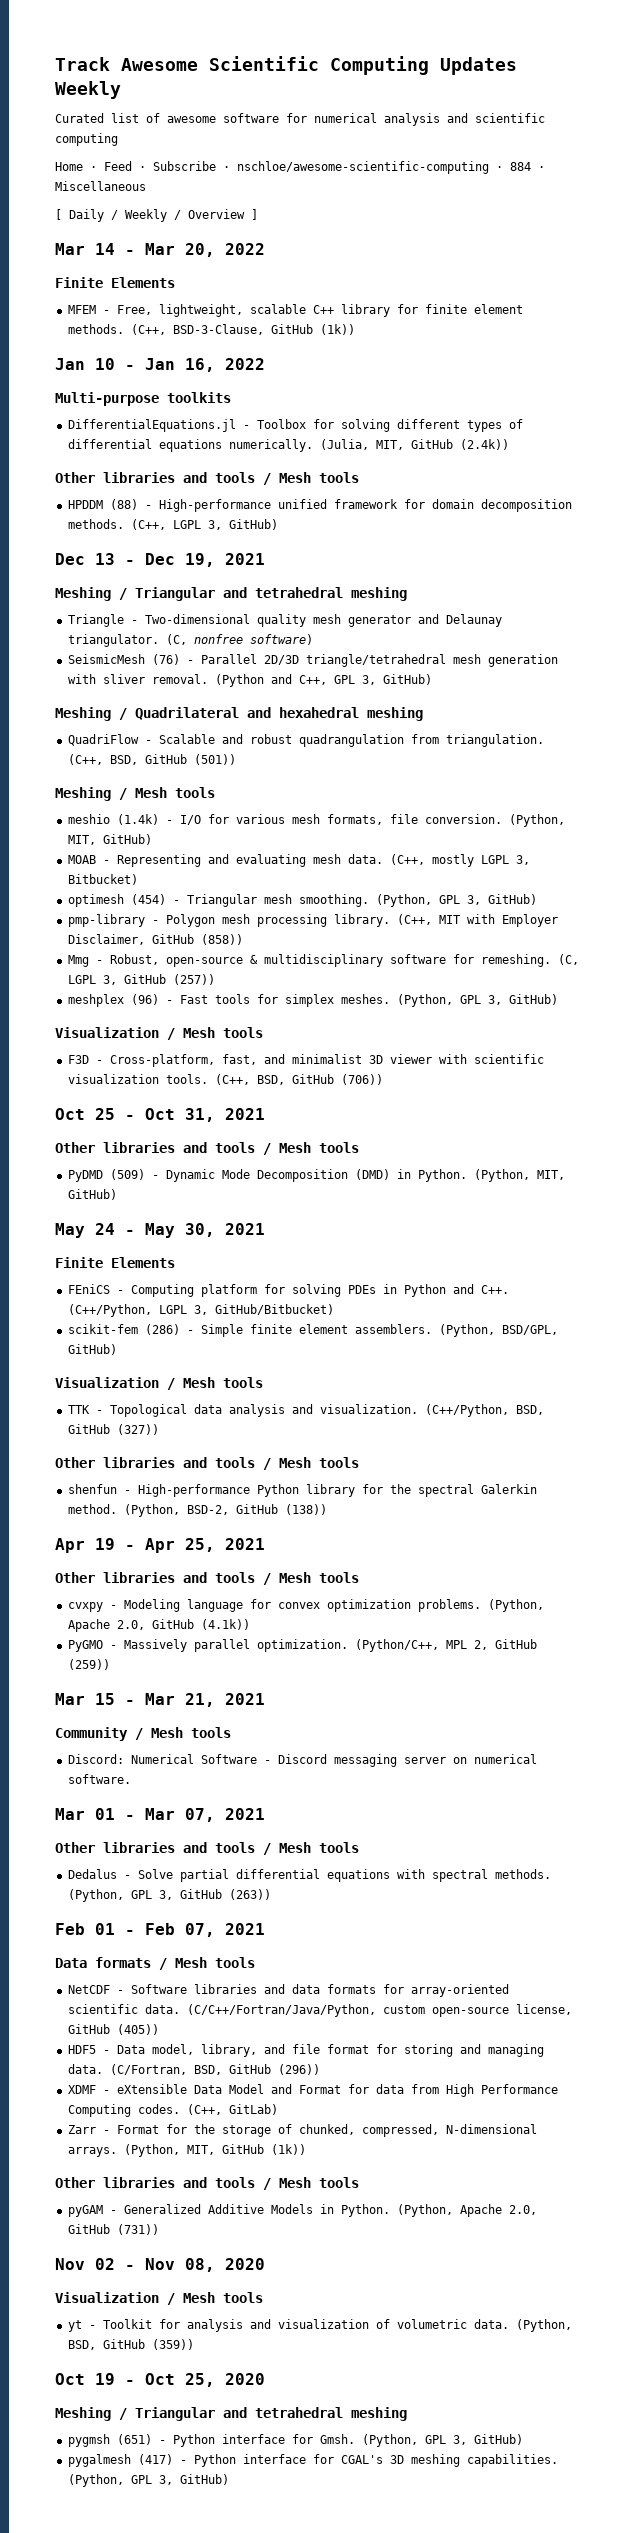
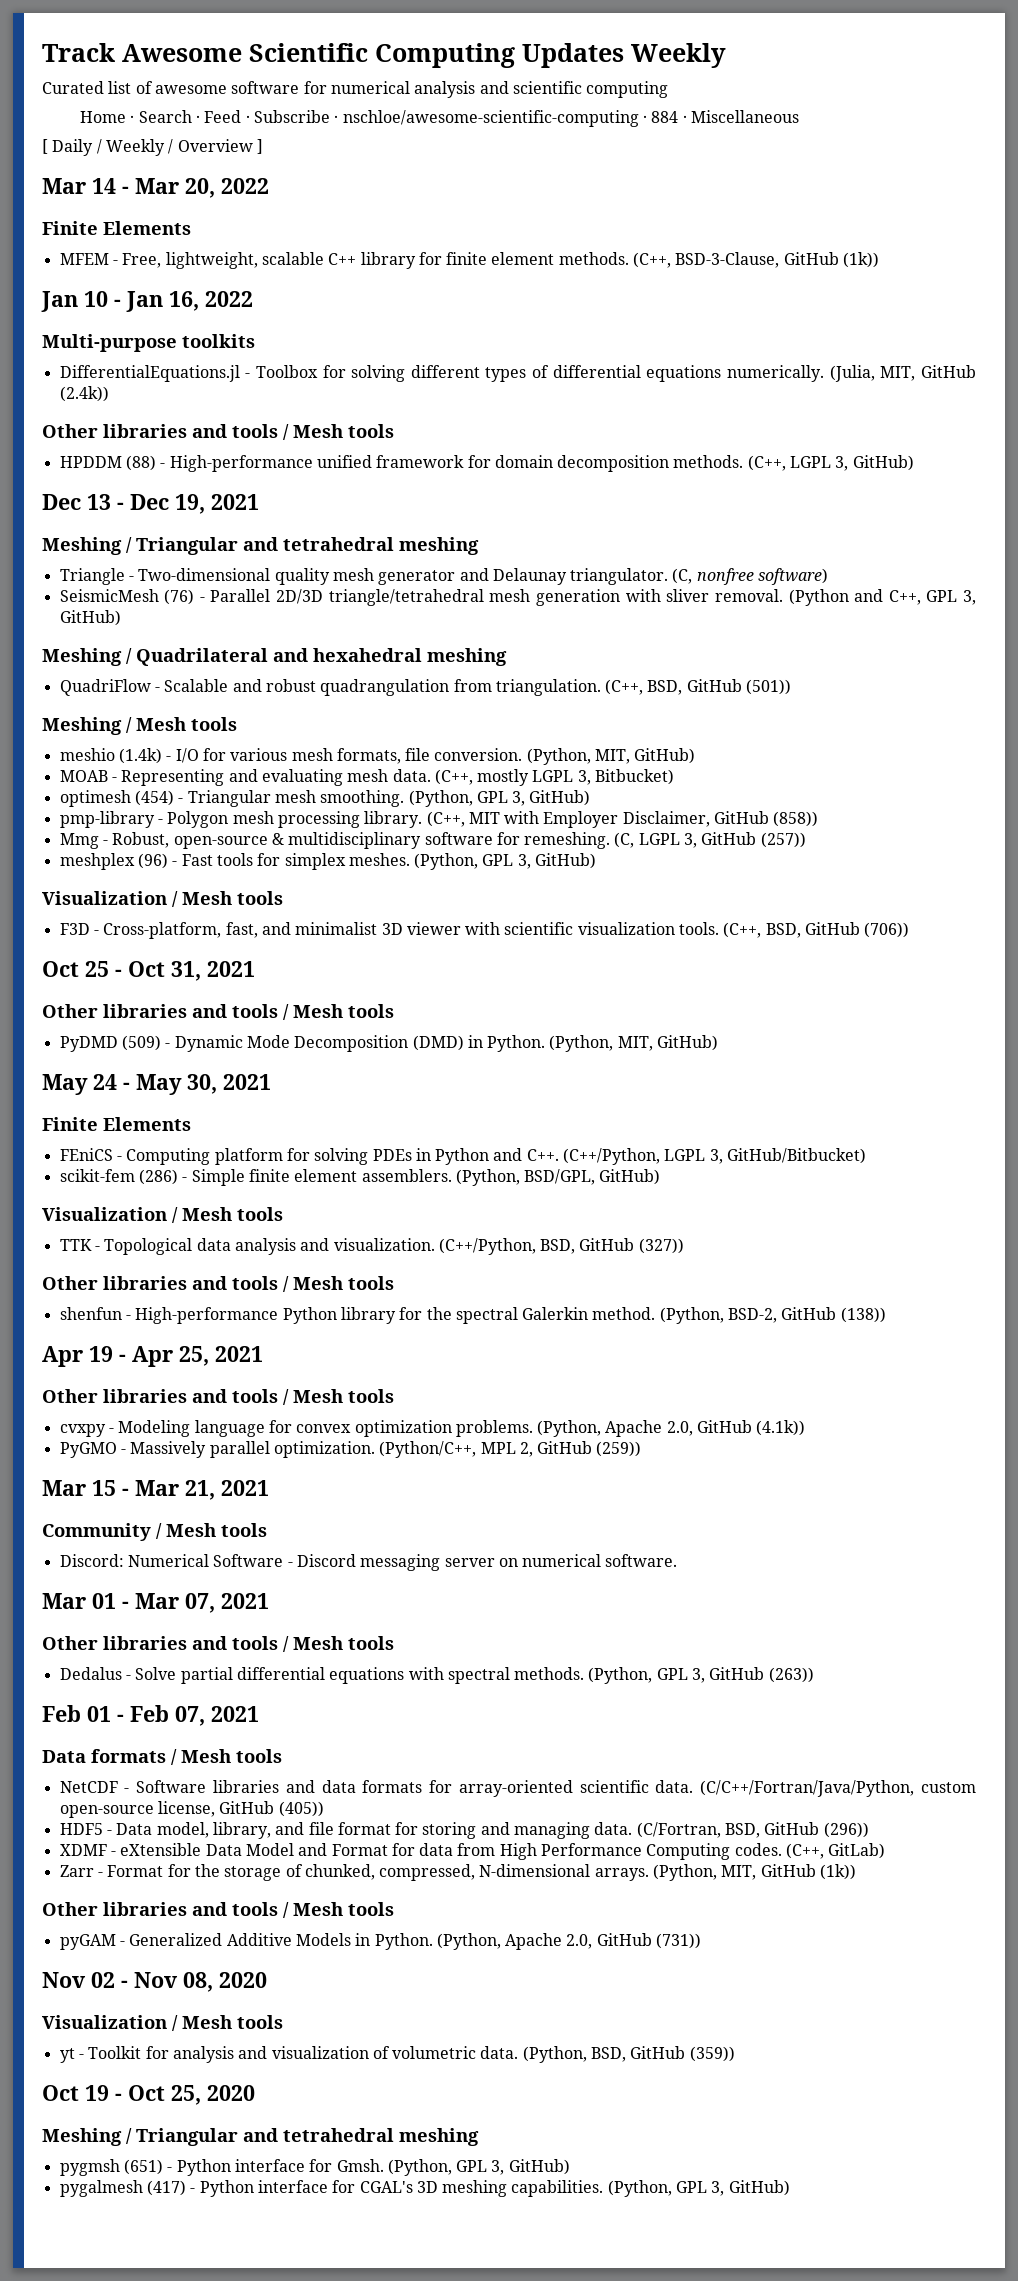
- Home · Feed · Subscribe · nschloe/awesome-scientific-computing · 884 · Miscellaneous
+ Home · Search · Feed · Subscribe · nschloe/awesome-scientific-computing · 884 · Miscellaneous

